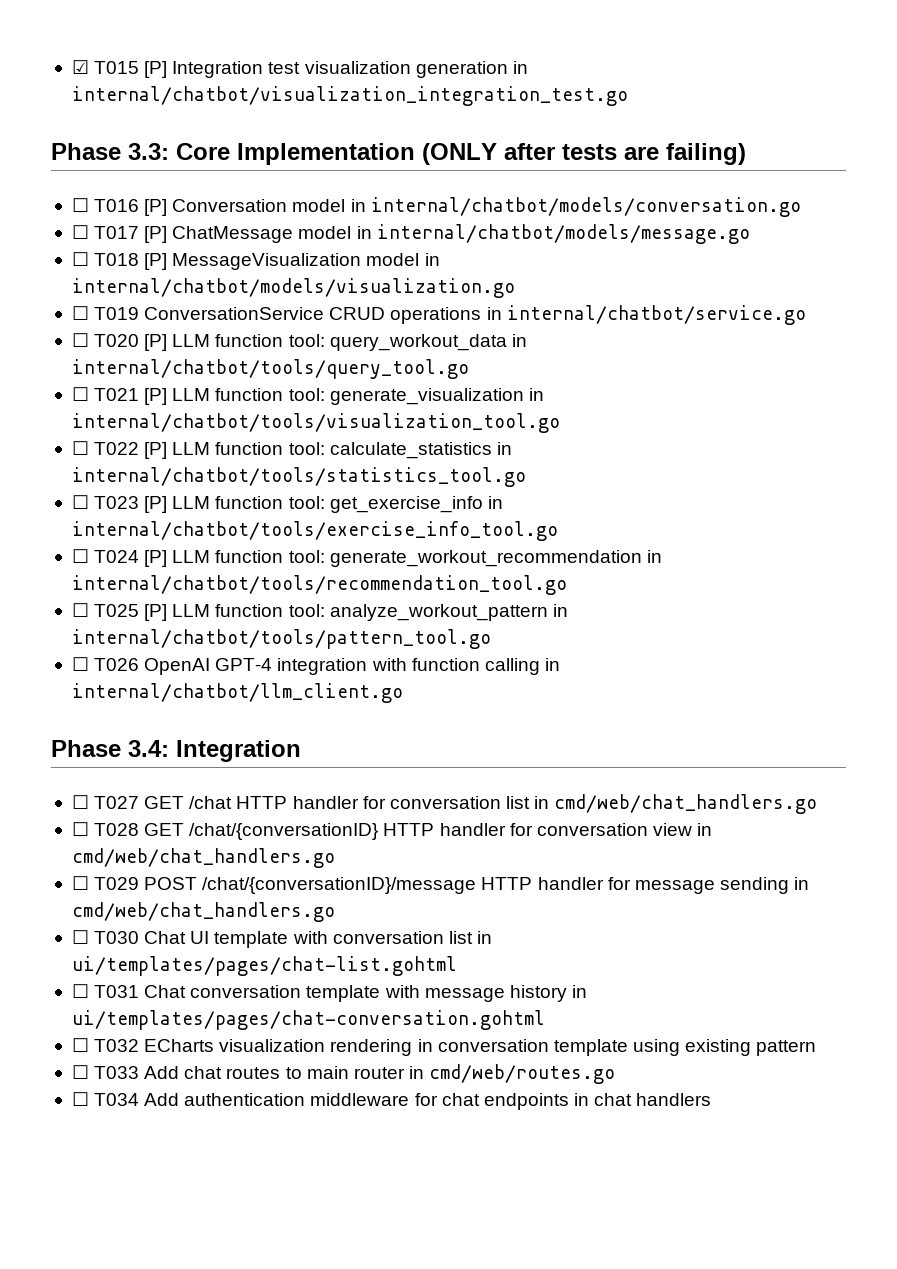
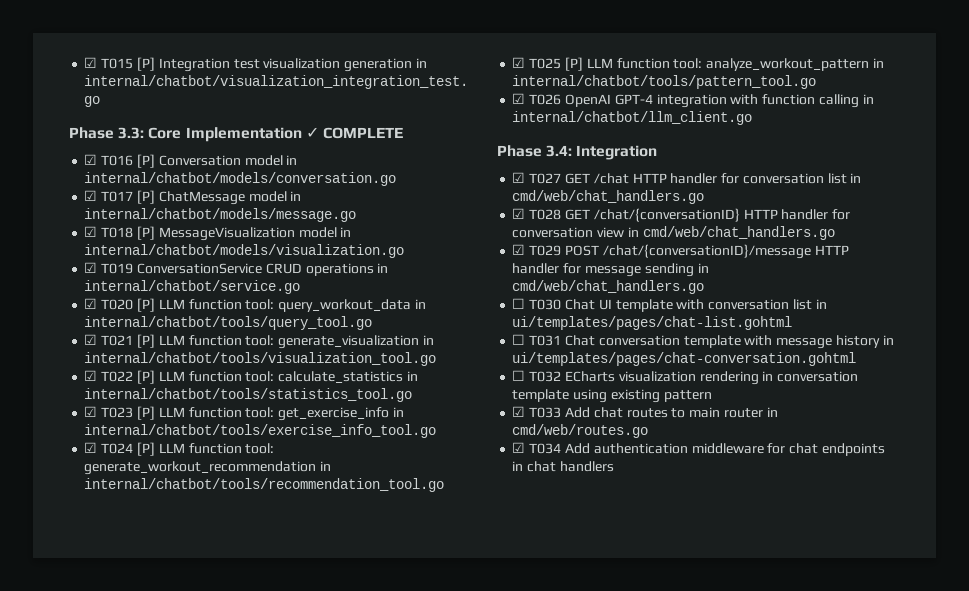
- Phase 3.3: Core Implementation (ONLY after tests are failing)
- ☐ T016 [P] Conversation model in internal/chatbot/models/conversation.go
+ Phase 3.3: Core Implementation ✓ COMPLETE
+ ☑ T016 [P] Conversation model in internal/chatbot/models/conversation.go
- ☐ T017 [P] ChatMessage model in internal/chatbot/models/message.go
+ ☑ T017 [P] ChatMessage model in internal/chatbot/models/message.go
- ☐ T018 [P] MessageVisualization model in internal/chatbot/models/visualization.go
+ ☑ T018 [P] MessageVisualization model in internal/chatbot/models/visualization.go
- ☐ T019 ConversationService CRUD operations in internal/chatbot/service.go
+ ☑ T019 ConversationService CRUD operations in internal/chatbot/service.go
- ☐ T020 [P] LLM function tool: query_workout_data in internal/chatbot/tools/query_tool.go
+ ☑ T020 [P] LLM function tool: query_workout_data in internal/chatbot/tools/query_tool.go
- ☐ T021 [P] LLM function tool: generate_visualization in internal/chatbot/tools/visualization_tool.go
+ ☑ T021 [P] LLM function tool: generate_visualization in internal/chatbot/tools/visualization_tool.go
- ☐ T022 [P] LLM function tool: calculate_statistics in internal/chatbot/tools/statistics_tool.go
+ ☑ T022 [P] LLM function tool: calculate_statistics in internal/chatbot/tools/statistics_tool.go
- ☐ T023 [P] LLM function tool: get_exercise_info in internal/chatbot/tools/exercise_info_tool.go
+ ☑ T023 [P] LLM function tool: get_exercise_info in internal/chatbot/tools/exercise_info_tool.go
- ☐ T024 [P] LLM function tool: generate_workout_recommendation in internal/chatbot/tools/recommendation_tool.go
+ ☑ T024 [P] LLM function tool: generate_workout_recommendation in internal/chatbot/tools/recommendation_tool.go
- ☐ T025 [P] LLM function tool: analyze_workout_pattern in internal/chatbot/tools/pattern_tool.go
+ ☑ T025 [P] LLM function tool: analyze_workout_pattern in internal/chatbot/tools/pattern_tool.go
- ☐ T026 OpenAI GPT-4 integration with function calling in internal/chatbot/llm_client.go
+ ☑ T026 OpenAI GPT-4 integration with function calling in internal/chatbot/llm_client.go
- ☐ T027 GET /chat HTTP handler for conversation list in cmd/web/chat_handlers.go
+ ☑ T027 GET /chat HTTP handler for conversation list in cmd/web/chat_handlers.go
- ☐ T028 GET /chat/{conversationID} HTTP handler for conversation view in cmd/web/chat_handlers.go
+ ☑ T028 GET /chat/{conversationID} HTTP handler for conversation view in cmd/web/chat_handlers.go
- ☐ T029 POST /chat/{conversationID}/message HTTP handler for message sending in cmd/web/chat_handlers.go
+ ☑ T029 POST /chat/{conversationID}/message HTTP handler for message sending in cmd/web/chat_handlers.go
- ☐ T033 Add chat routes to main router in cmd/web/routes.go
+ ☑ T033 Add chat routes to main router in cmd/web/routes.go
- ☐ T034 Add authentication middleware for chat endpoints in chat handlers
+ ☑ T034 Add authentication middleware for chat endpoints in chat handlers

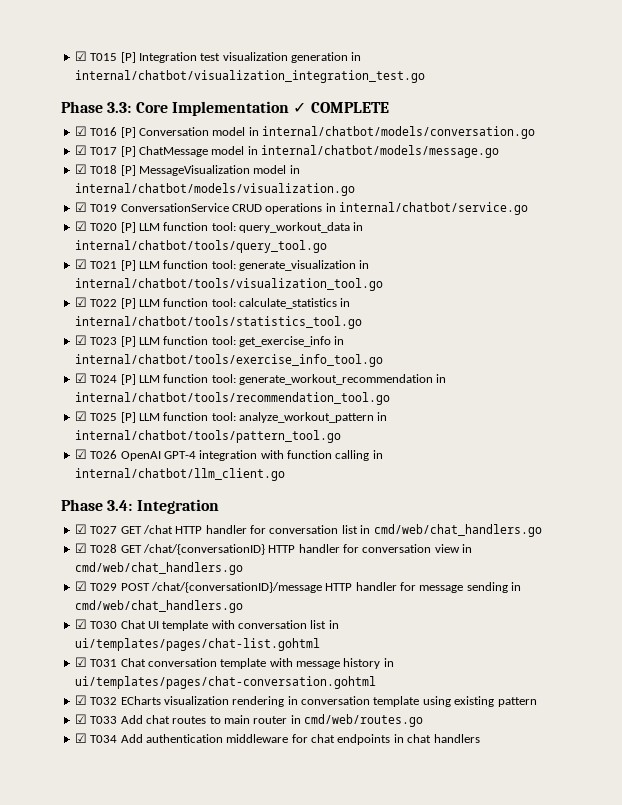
- ☐ T030 Chat UI template with conversation list in ui/templates/pages/chat-list.gohtml
+ ☑ T030 Chat UI template with conversation list in ui/templates/pages/chat-list.gohtml
- ☐ T031 Chat conversation template with message history in ui/templates/pages/chat-conversation.gohtml
+ ☑ T031 Chat conversation template with message history in ui/templates/pages/chat-conversation.gohtml
- ☐ T032 ECharts visualization rendering in conversation template using existing pattern
+ ☑ T032 ECharts visualization rendering in conversation template using existing pattern

